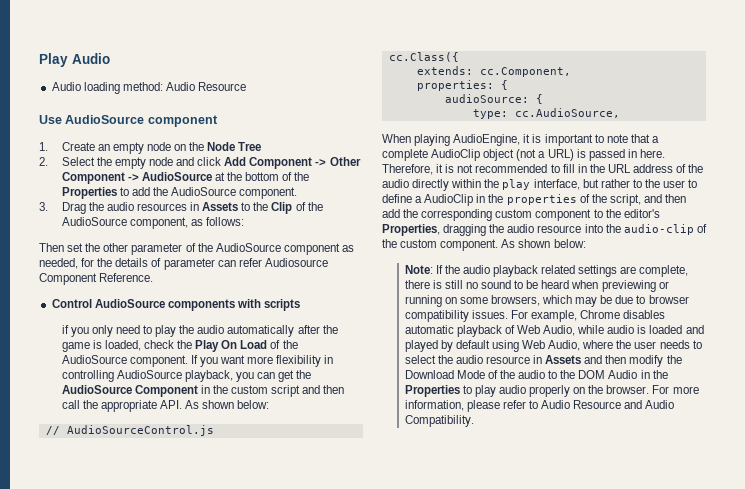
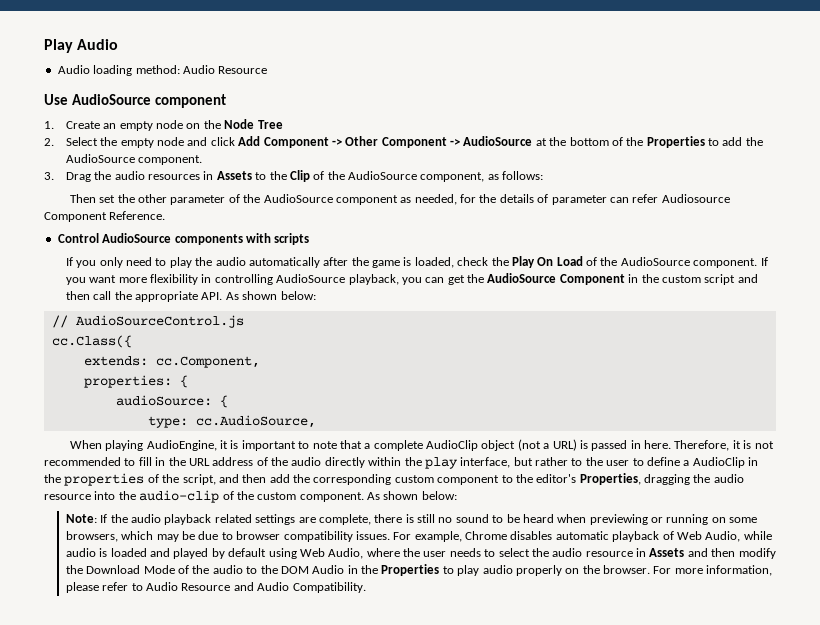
- if you only need to play the audio automatically after the game is loaded, check the Play On Load of the AudioSource component.
+ If you only need to play the audio automatically after the game is loaded, check the Play On Load of the AudioSource component.

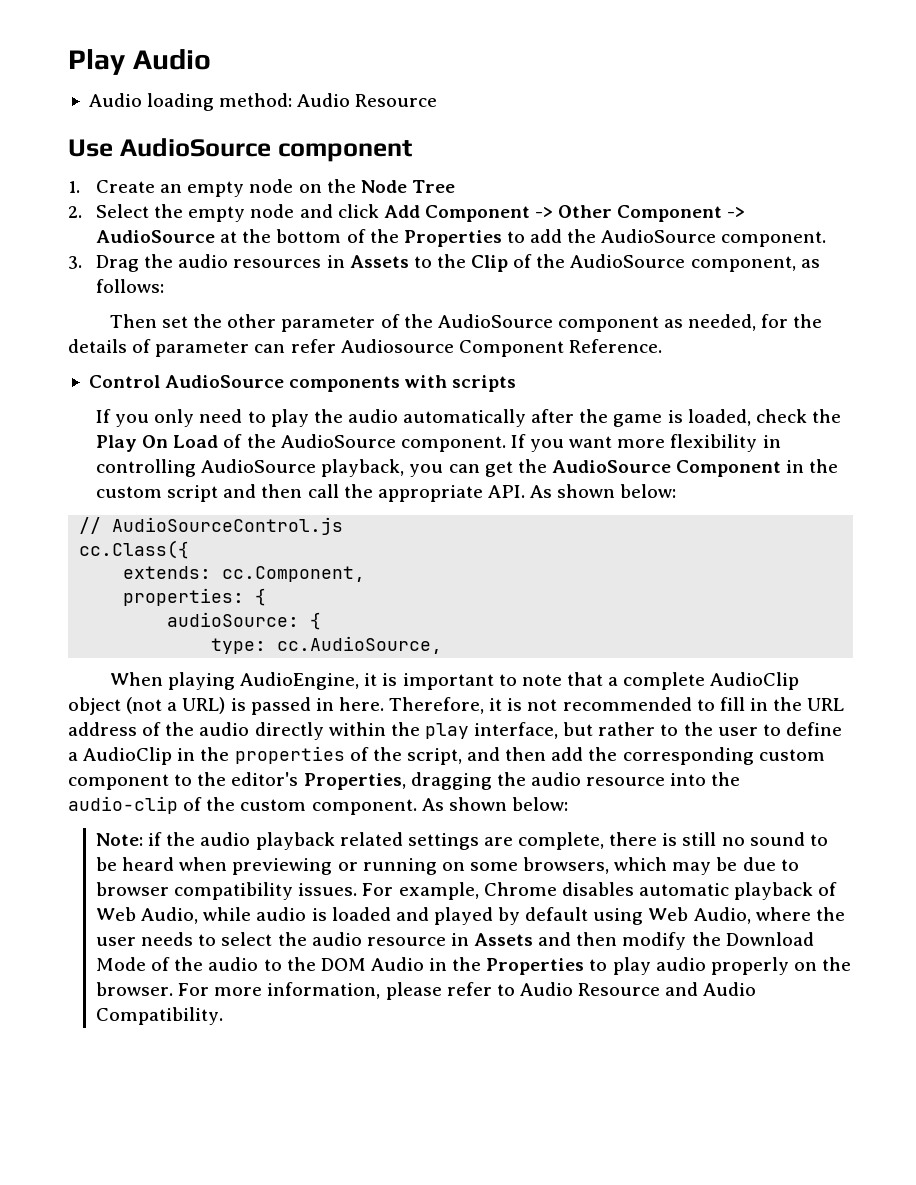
- Note: If the audio playback related settings are complete, there is still no sound to be heard when previewing or running on some browsers, which may be due to browser compatibility issues.
+ Note: if the audio playback related settings are complete, there is still no sound to be heard when previewing or running on some browsers, which may be due to browser compatibility issues.

